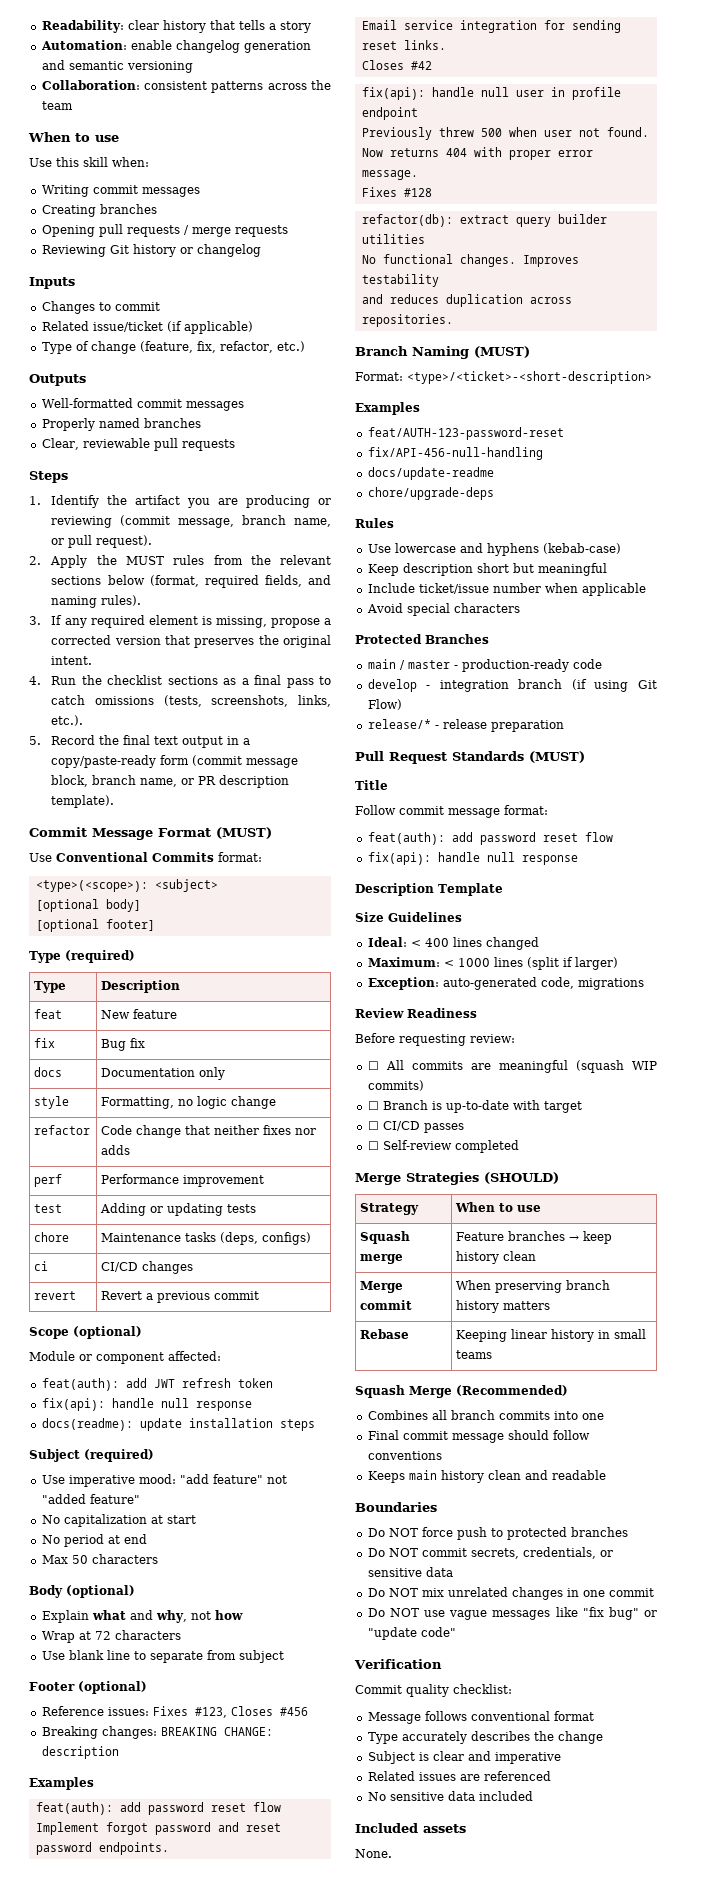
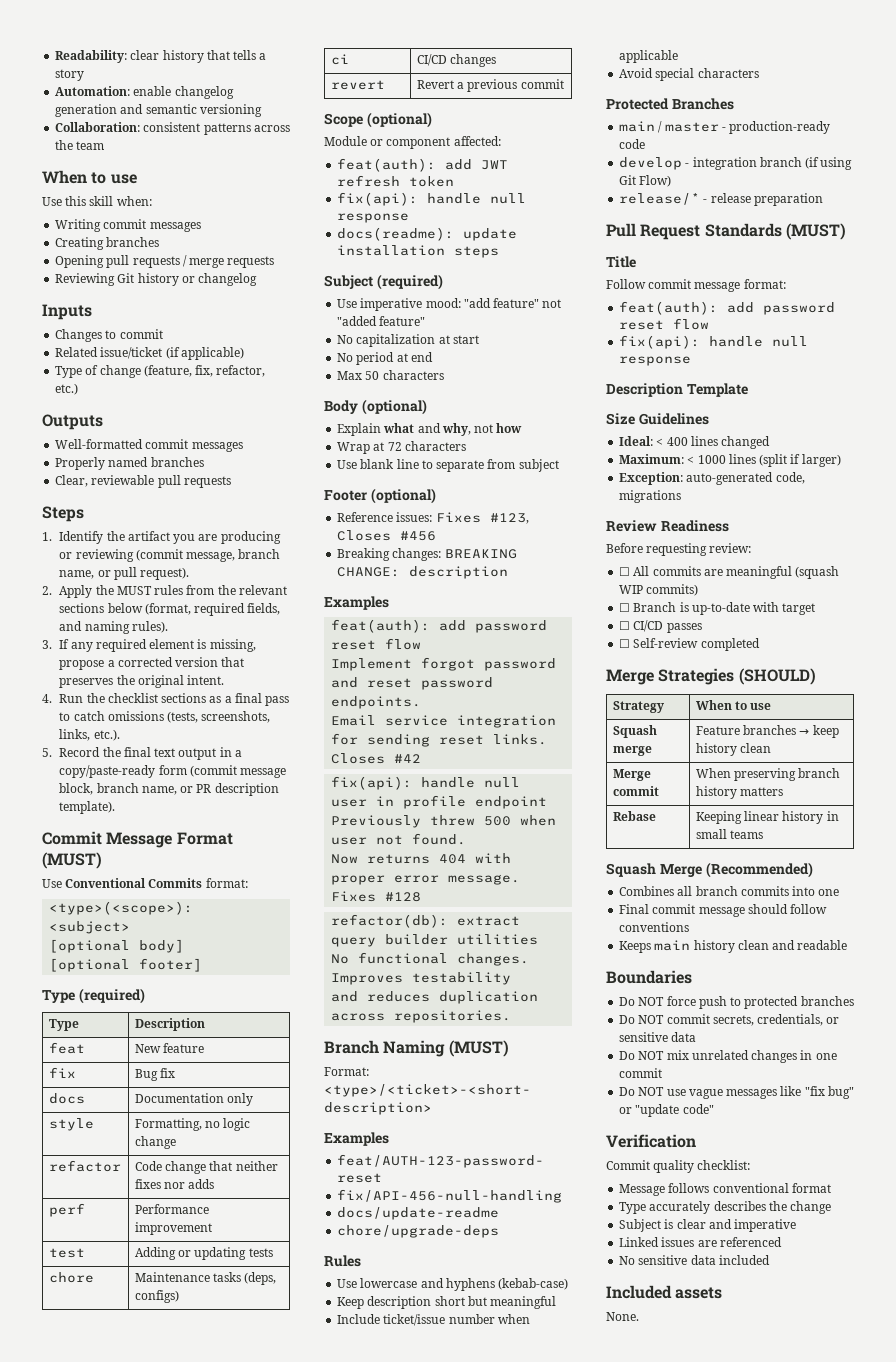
- Related issues are referenced
+ Linked issues are referenced

